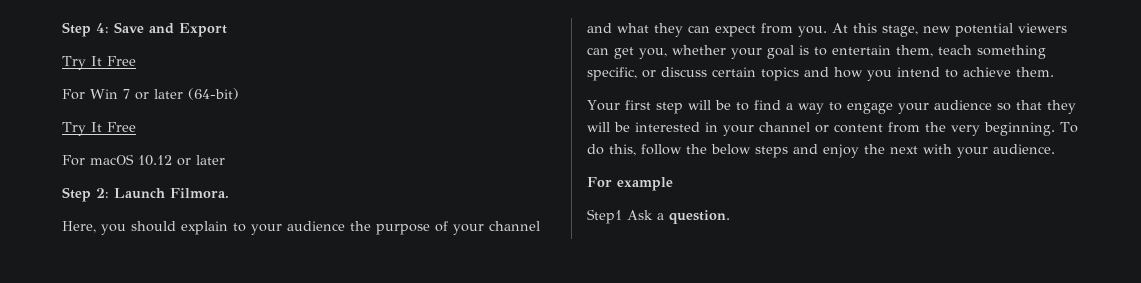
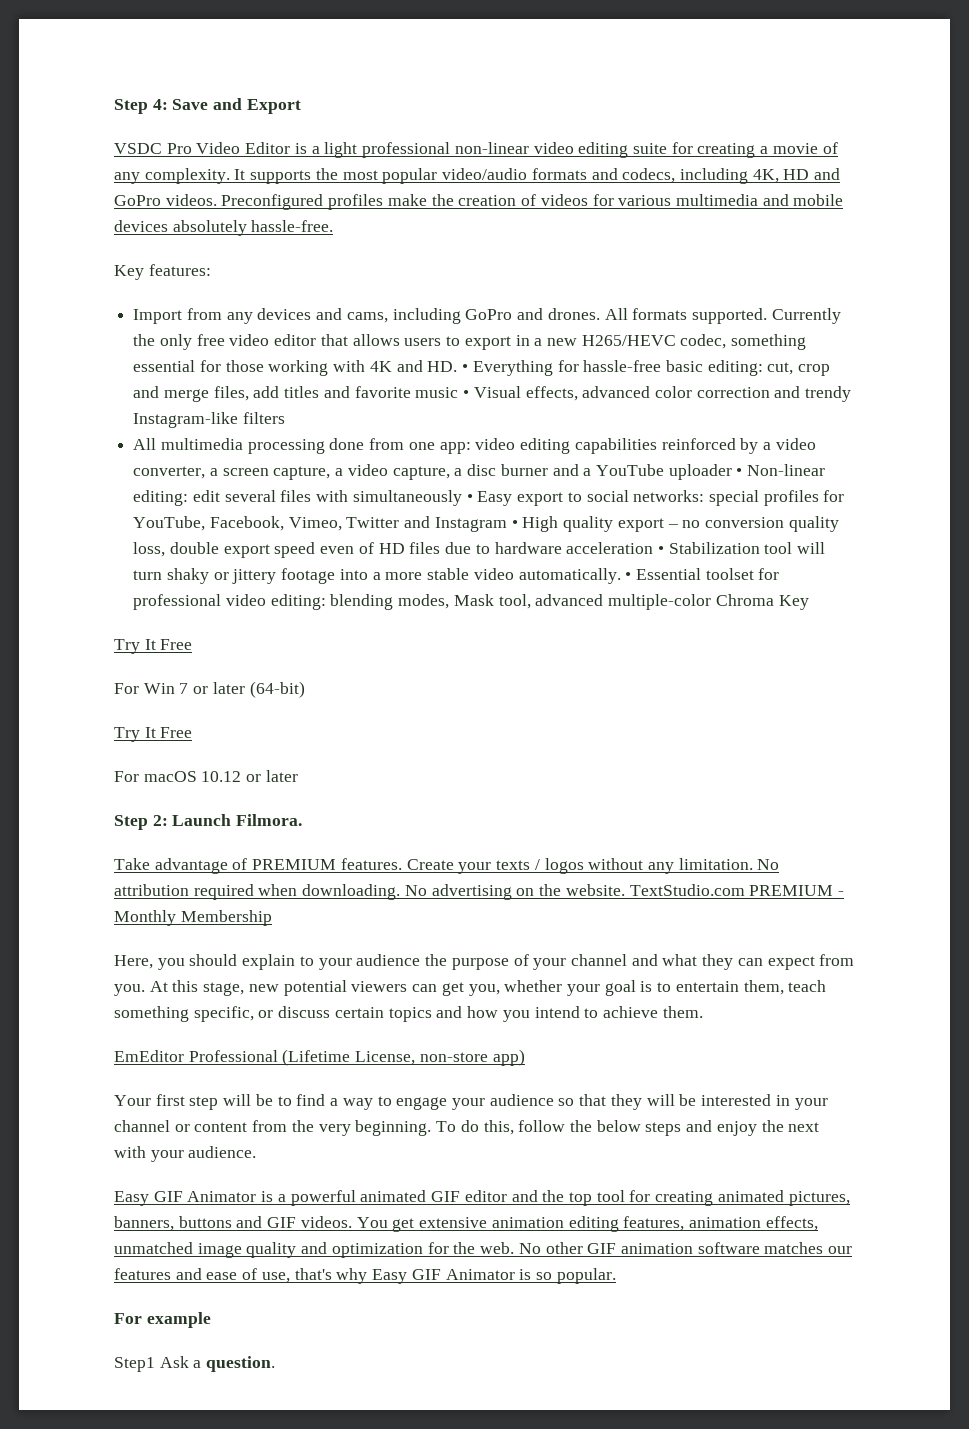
+ VSDC Pro Video Editor is a light professional non-linear video editing suite for creating a movie of any complexity. It supports the most popular video/audio formats and codecs, including 4K, HD and GoPro videos. Preconfigured profiles make the creation of videos for various multimedia and mobile devices absolutely hassle-free.
+ Key features:
+ Import from any devices and cams, including GoPro and drones. All formats supported. Сurrently the only free video editor that allows users to export in a new H265/HEVC codec, something essential for those working with 4K and HD. • Everything for hassle-free basic editing: cut, crop and merge files, add titles and favorite music • Visual effects, advanced color correction and trendy Instagram-like filters
+ All multimedia processing done from one app: video editing capabilities reinforced by a video converter, a screen capture, a video capture, a disc burner and a YouTube uploader • Non-linear editing: edit several files with simultaneously • Easy export to social networks: special profiles for YouTube, Facebook, Vimeo, Twitter and Instagram • High quality export – no conversion quality loss, double export speed even of HD files due to hardware acceleration • Stabilization tool will turn shaky or jittery footage into a more stable video automatically. • Essential toolset for professional video editing: blending modes, Mask tool, advanced multiple-color Chroma Key
+ Take advantage of PREMIUM features. Create your texts / logos without any limitation. No attribution required when downloading. No advertising on the website. TextStudio.com PREMIUM - Monthly Membership
+ EmEditor Professional (Lifetime License, non-store app)
+ Easy GIF Animator is a powerful animated GIF editor and the top tool for creating animated pictures, banners, buttons and GIF videos. You get extensive animation editing features, animation effects, unmatched image quality and optimization for the web. No other GIF animation software matches our features and ease of use, that's why Easy GIF Animator is so popular.

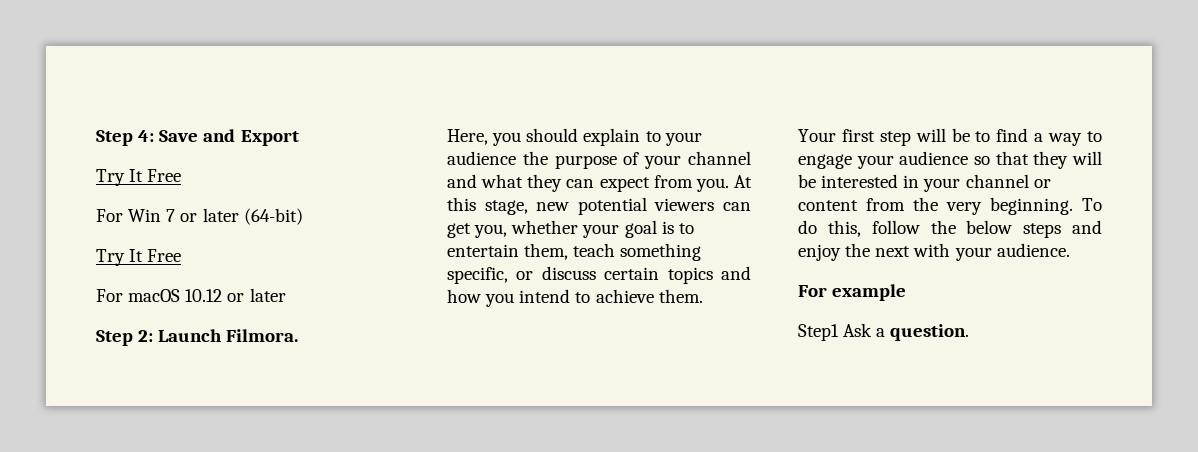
- VSDC Pro Video Editor is a light professional non-linear video editing suite for creating a movie of any complexity. It supports the most popular video/audio formats and codecs, including 4K, HD and GoPro videos. Preconfigured profiles make the creation of videos for various multimedia and mobile devices absolutely hassle-free.
- Key features:
- Import from any devices and cams, including GoPro and drones. All formats supported. Сurrently the only free video editor that allows users to export in a new H265/HEVC codec, something essential for those working with 4K and HD. • Everything for hassle-free basic editing: cut, crop and merge files, add titles and favorite music • Visual effects, advanced color correction and trendy Instagram-like filters
- All multimedia processing done from one app: video editing capabilities reinforced by a video converter, a screen capture, a video capture, a disc burner and a YouTube uploader • Non-linear editing: edit several files with simultaneously • Easy export to social networks: special profiles for YouTube, Facebook, Vimeo, Twitter and Instagram • High quality export – no conversion quality loss, double export speed even of HD files due to hardware acceleration • Stabilization tool will turn shaky or jittery footage into a more stable video automatically. • Essential toolset for professional video editing: blending modes, Mask tool, advanced multiple-color Chroma Key
- Take advantage of PREMIUM features. Create your texts / logos without any limitation. No attribution required when downloading. No advertising on the website. TextStudio.com PREMIUM - Monthly Membership
- EmEditor Professional (Lifetime License, non-store app)
- Easy GIF Animator is a powerful animated GIF editor and the top tool for creating animated pictures, banners, buttons and GIF videos. You get extensive animation editing features, animation effects, unmatched image quality and optimization for the web. No other GIF animation software matches our features and ease of use, that's why Easy GIF Animator is so popular.

